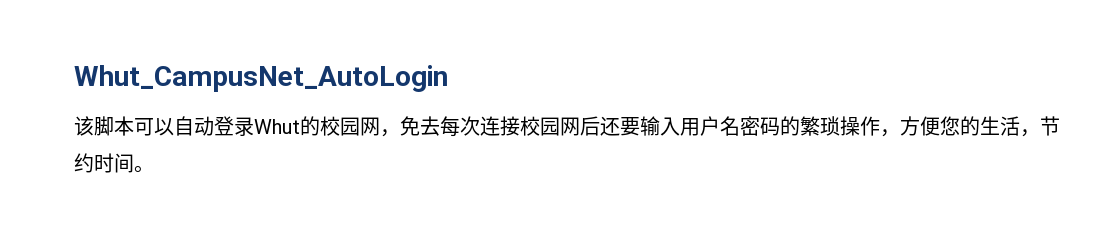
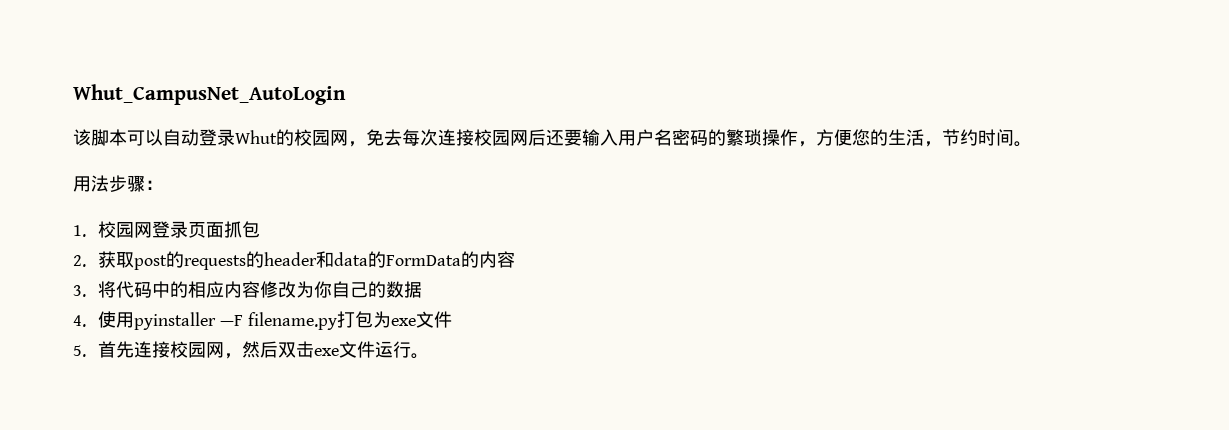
+ 用法步骤：
+ 1.校园网登录页面抓包
+ 2.获取post的requests的header和data的FormData的内容
+ 3.将代码中的相应内容修改为你自己的数据
+ 4.使用pyinstaller —F filename.py打包为exe文件
+ 5.首先连接校园网，然后双击exe文件运行。

